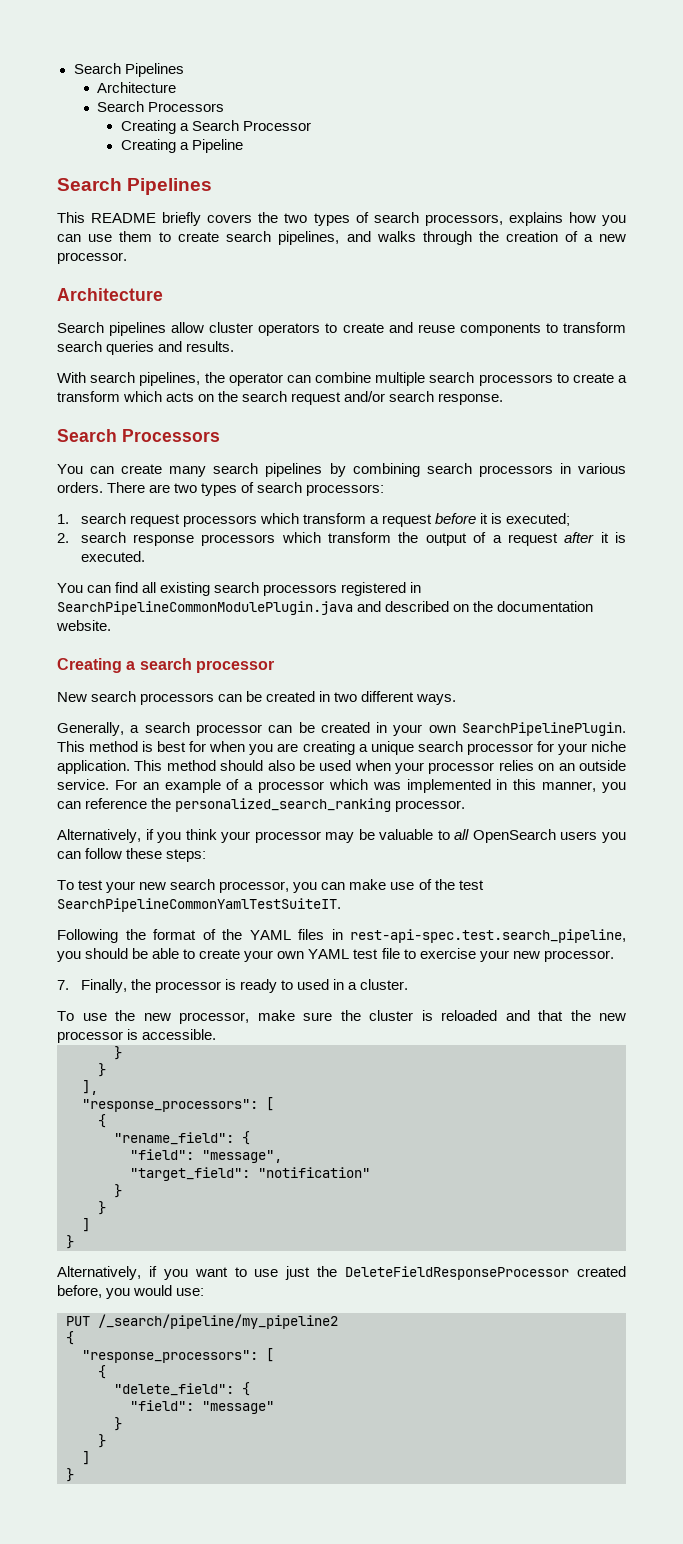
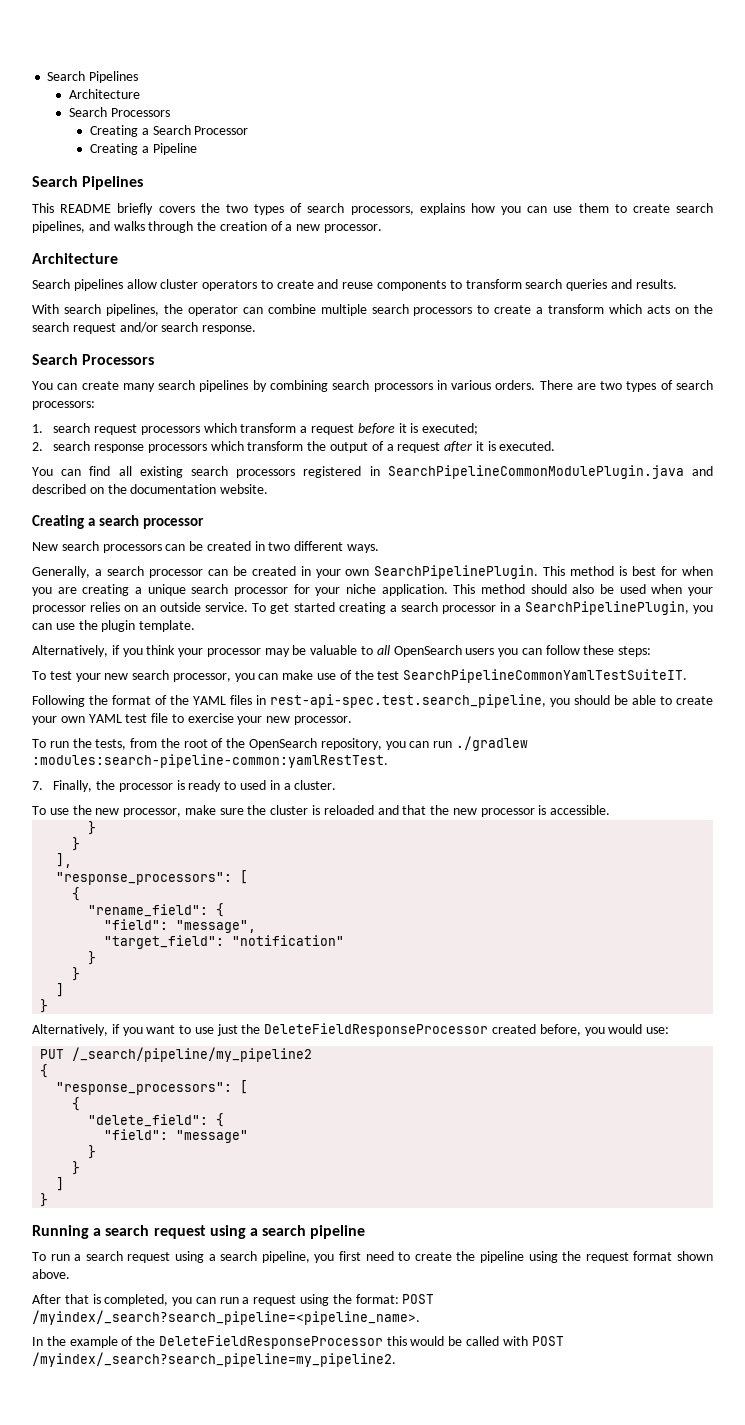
- For an example of a processor which was implemented in this manner, you can reference the personalized_search_ranking processor.
+ To get started creating a search processor in a SearchPipelinePlugin, you can use the plugin template.
+ To run the tests, from the root of the OpenSearch repository, you can run ./gradlew :modules:search-pipeline-common:yamlRestTest.
+ Running a search request using a search pipeline
+ To run a search request using a search pipeline, you first need to create the pipeline using the request format shown above.
+ After that is completed, you can run a request using the format: POST /myindex/_search?search_pipeline=<pipeline_name>.
+ In the example of the DeleteFieldResponseProcessor this would be called with POST /myindex/_search?search_pipeline=my_pipeline2.

